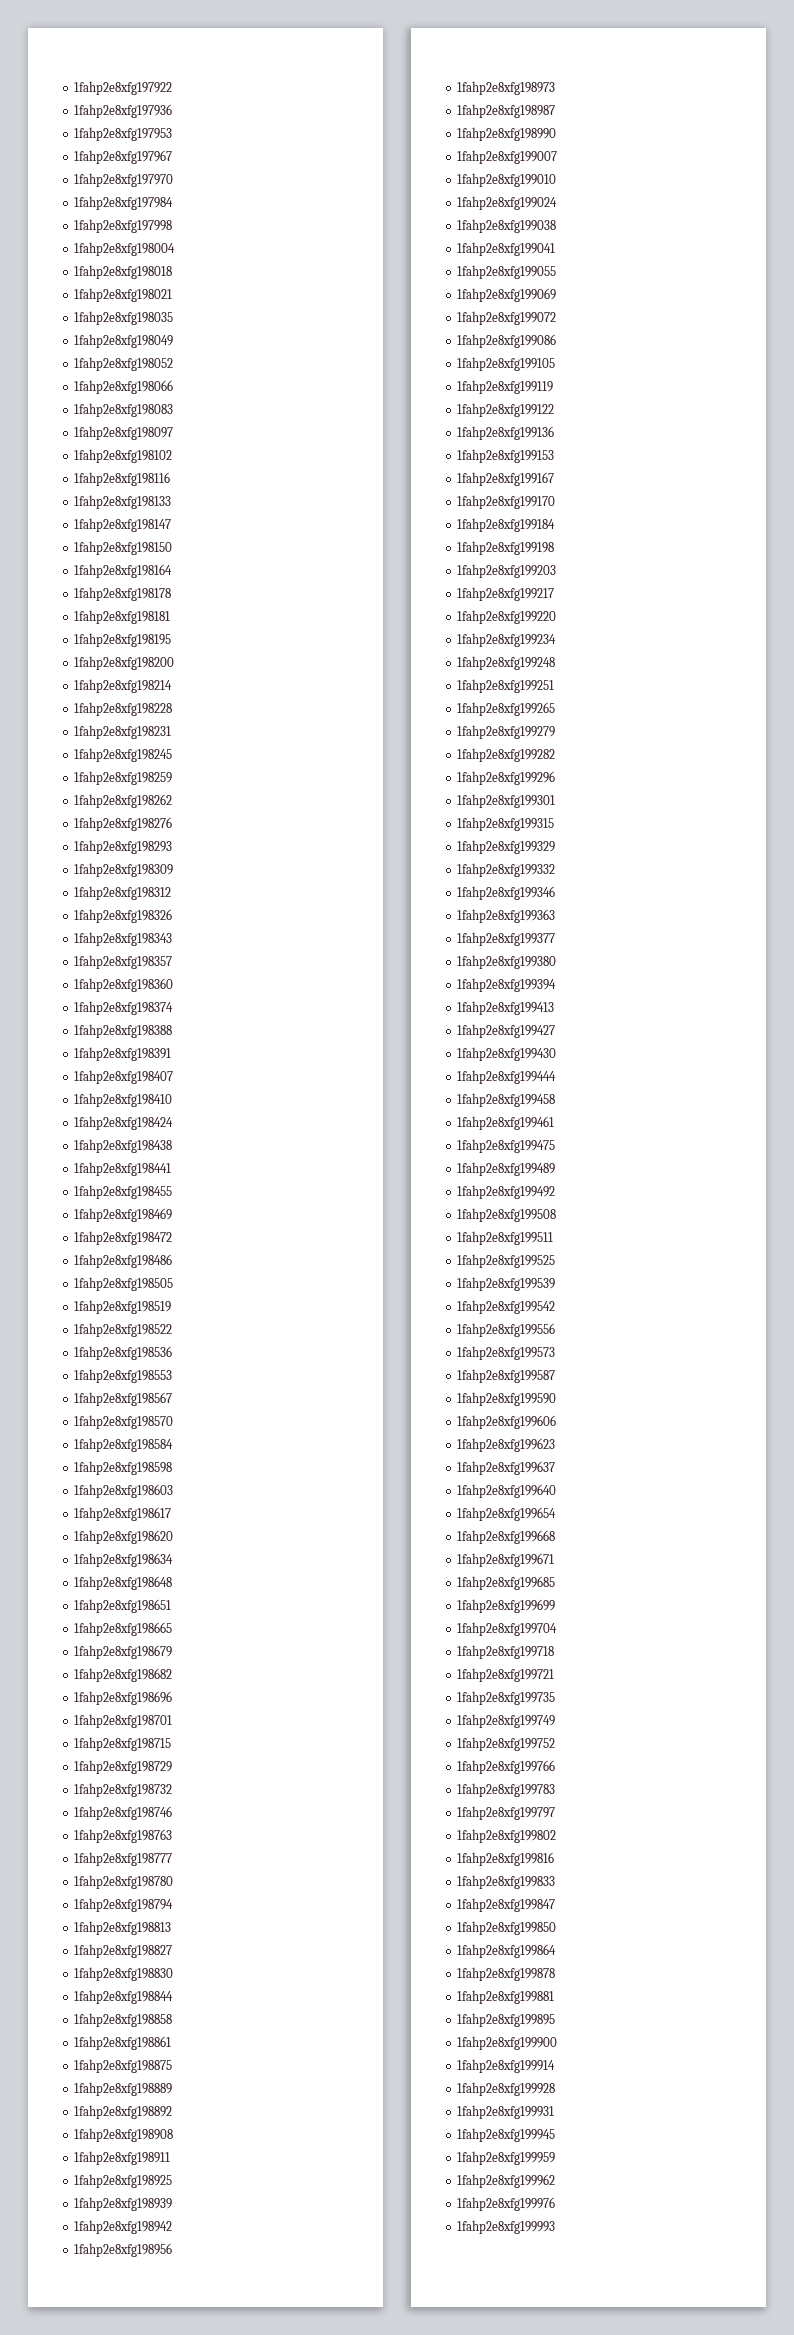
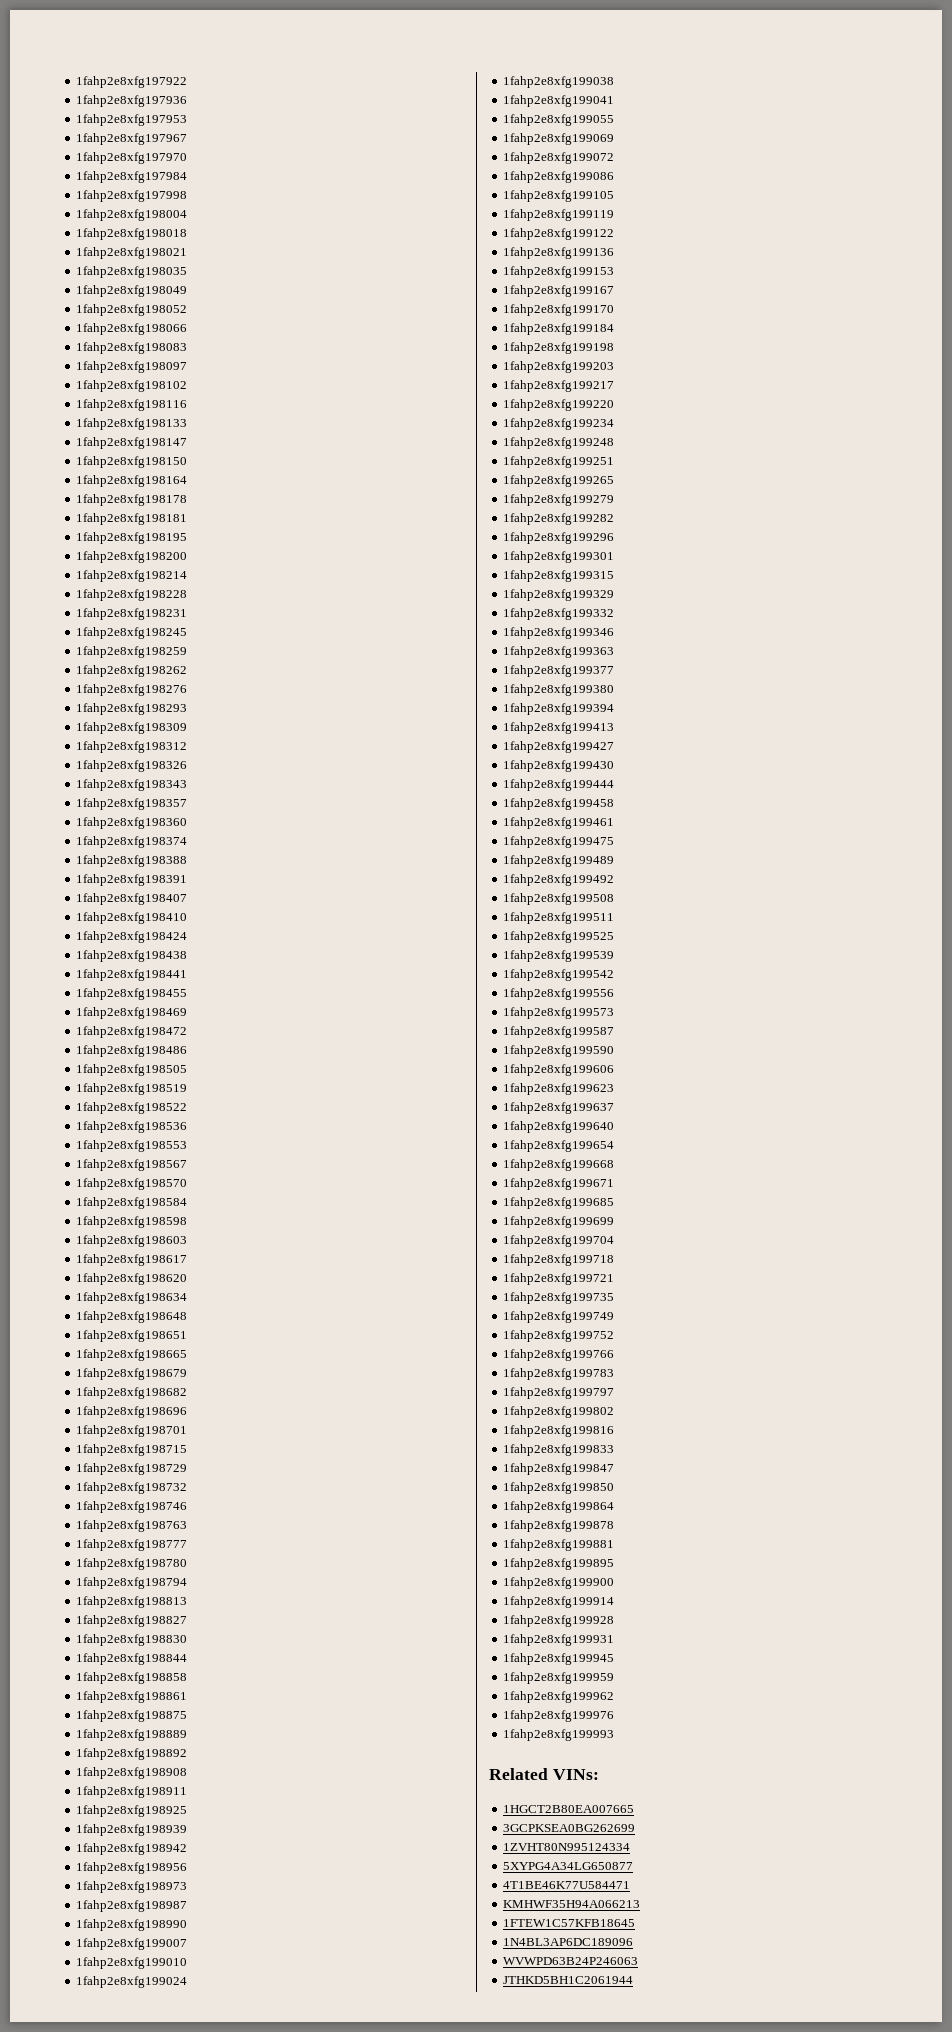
+ Related VINs:
+ 1HGCT2B80EA007665
+ 3GCPKSEA0BG262699
+ 1ZVHT80N995124334
+ 5XYPG4A34LG650877
+ 4T1BE46K77U584471
+ KMHWF35H94A066213
+ 1FTEW1C57KFB18645
+ 1N4BL3AP6DC189096
+ WVWPD63B24P246063
+ JTHKD5BH1C2061944

